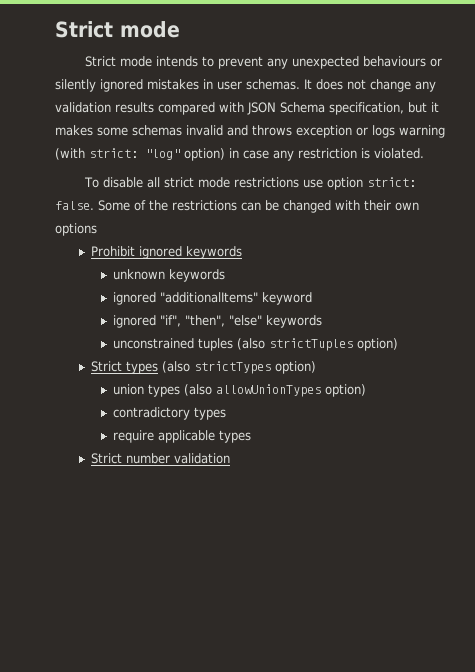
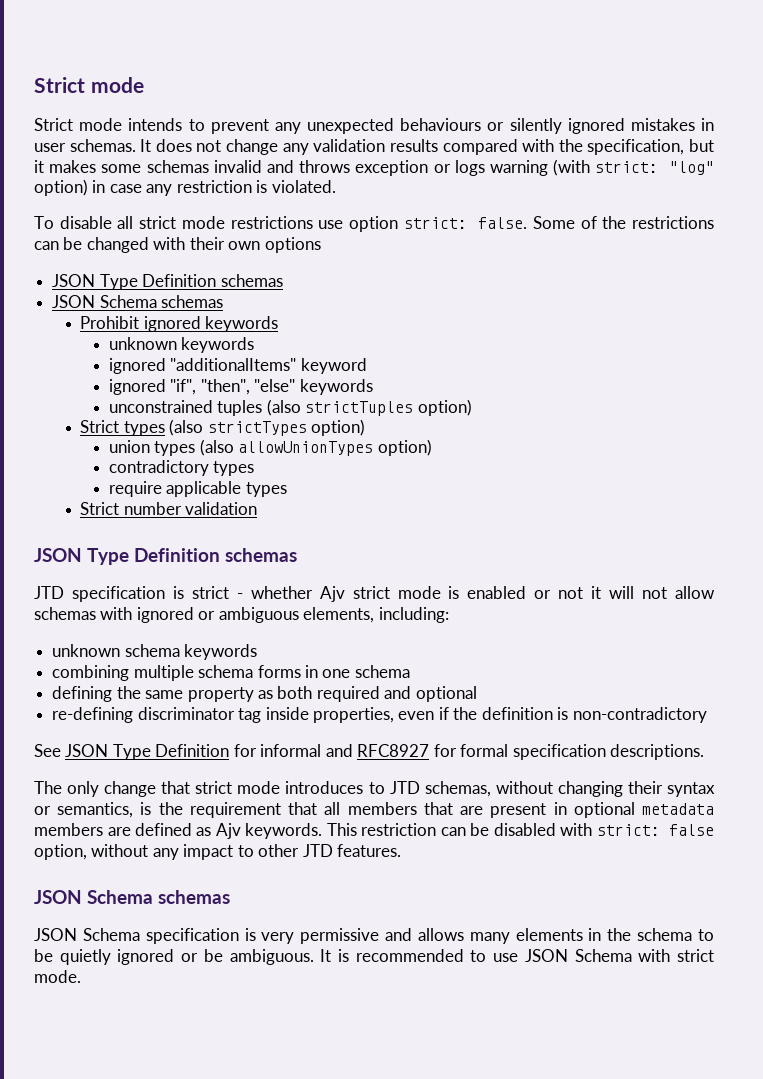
- It does not change any validation results compared with JSON Schema specification, but it makes some schemas invalid and throws exception or logs warning (with strict: "log" option) in case any restriction is violated.
+ It does not change any validation results compared with the specification, but it makes some schemas invalid and throws exception or logs warning (with strict: "log" option) in case any restriction is violated.
  Some of the restrictions can be changed with their own options
+ JSON Type Definition schemas
+ JSON Schema schemas
  Strict number validation
+ JSON Type Definition schemas
+ JTD specification is strict - whether Ajv strict mode is enabled or not it will not allow schemas with ignored or ambiguous elements, including:
+ unknown schema keywords
+ combining multiple schema forms in one schema
+ defining the same property as both required and optional
+ re-defining discriminator tag inside properties, even if the definition is non-contradictory
+ See JSON Type Definition for informal and RFC8927 for formal specification descriptions.
+ The only change that strict mode introduces to JTD schemas, without changing their syntax or semantics, is the requirement that all members that are present in optional metadata members are defined as Ajv keywords. This restriction can be disabled with strict: false option, without any impact to other JTD features.
+ JSON Schema schemas
+ JSON Schema specification is very permissive and allows many elements in the schema to be quietly ignored or be ambiguous. It is recommended to use JSON Schema with strict mode.

